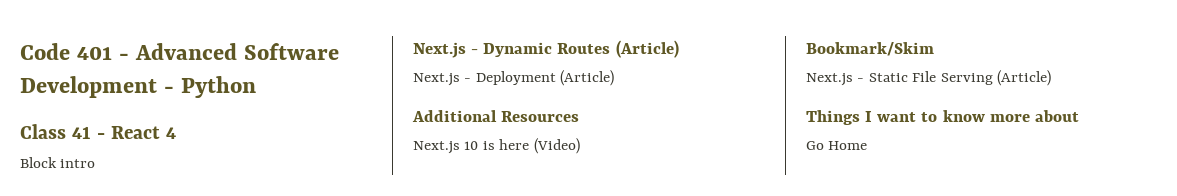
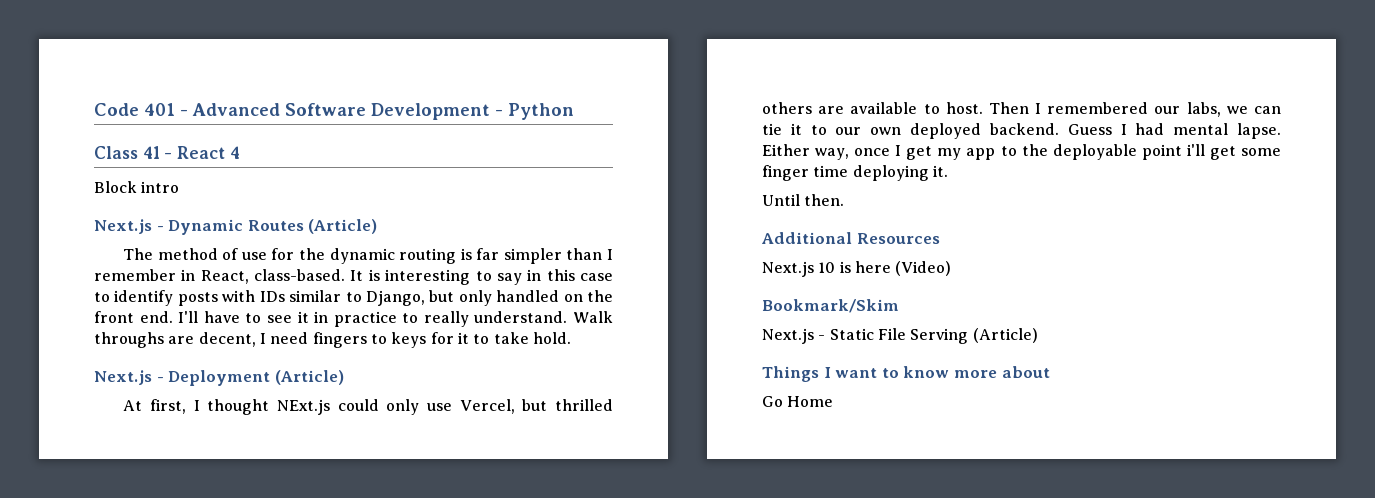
+ The method of use for the dynamic routing is far simpler than I remember in React, class-based. It is interesting to say in this case to identify posts with IDs similar to Django, but only handled on the front end. I'll have to see it in practice to really understand. Walk throughs are decent, I need fingers to keys for it to take hold.
  Next.js - Deployment (Article)
+ At first, I thought NExt.js could only use Vercel, but thrilled others are available to host. Then I remembered our labs, we can tie it to our own deployed backend. Guess I had mental lapse. Either way, once I get my app to the deployable point i'll get some finger time deploying it.
+ Until then.

